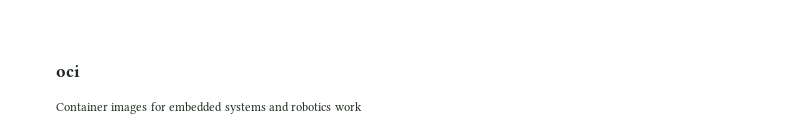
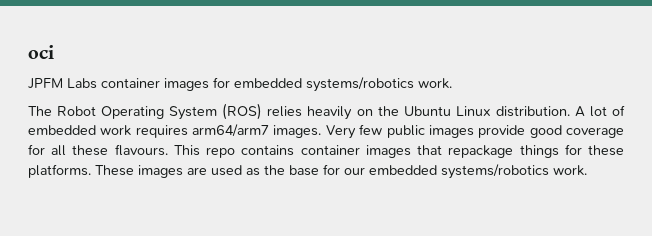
- Container images for embedded systems and robotics work
+ JPFM Labs container images for embedded systems/robotics work.
+ The Robot Operating System (ROS) relies heavily on the Ubuntu Linux distribution. A lot of embedded work requires arm64/arm7 images. Very few public images provide good coverage for all these flavours. This repo contains container images that repackage things for these platforms. These images are used as the base for our embedded systems/robotics work.

